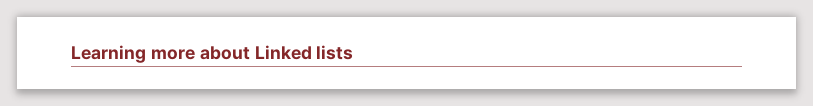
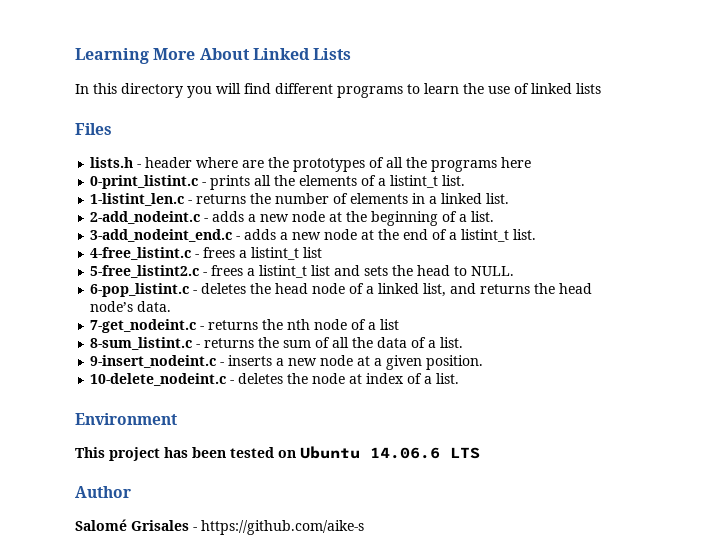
- Learning more about Linked lists
+ Learning More About Linked Lists
+ In this directory you will find different programs to learn the use of linked lists
+ Files
+ lists.h - header where are the prototypes of all the programs here
+ 0-print_listint.c - prints all the elements of a listint_t list.
+ 1-listint_len.c - returns the number of elements in a linked list.
+ 2-add_nodeint.c - adds a new node at the beginning of a list.
+ 3-add_nodeint_end.c - adds a new node at the end of a listint_t list.
+ 4-free_listint.c - frees a listint_t list
+ 5-free_listint2.c - frees a listint_t list and sets the head to NULL.
+ 6-pop_listint.c - deletes the head node of a linked list, and returns the head node’s data.
+ 7-get_nodeint.c - returns the nth node of a list
+ 8-sum_listint.c - returns the sum of all the data of a list.
+ 9-insert_nodeint.c - inserts a new node at a given position.
+ 10-delete_nodeint.c - deletes the node at index of a list.
+ Environment
+ This project has been tested on Ubuntu 14.06.6 LTS
+ Author
+ Salomé Grisales - https://github.com/aike-s

